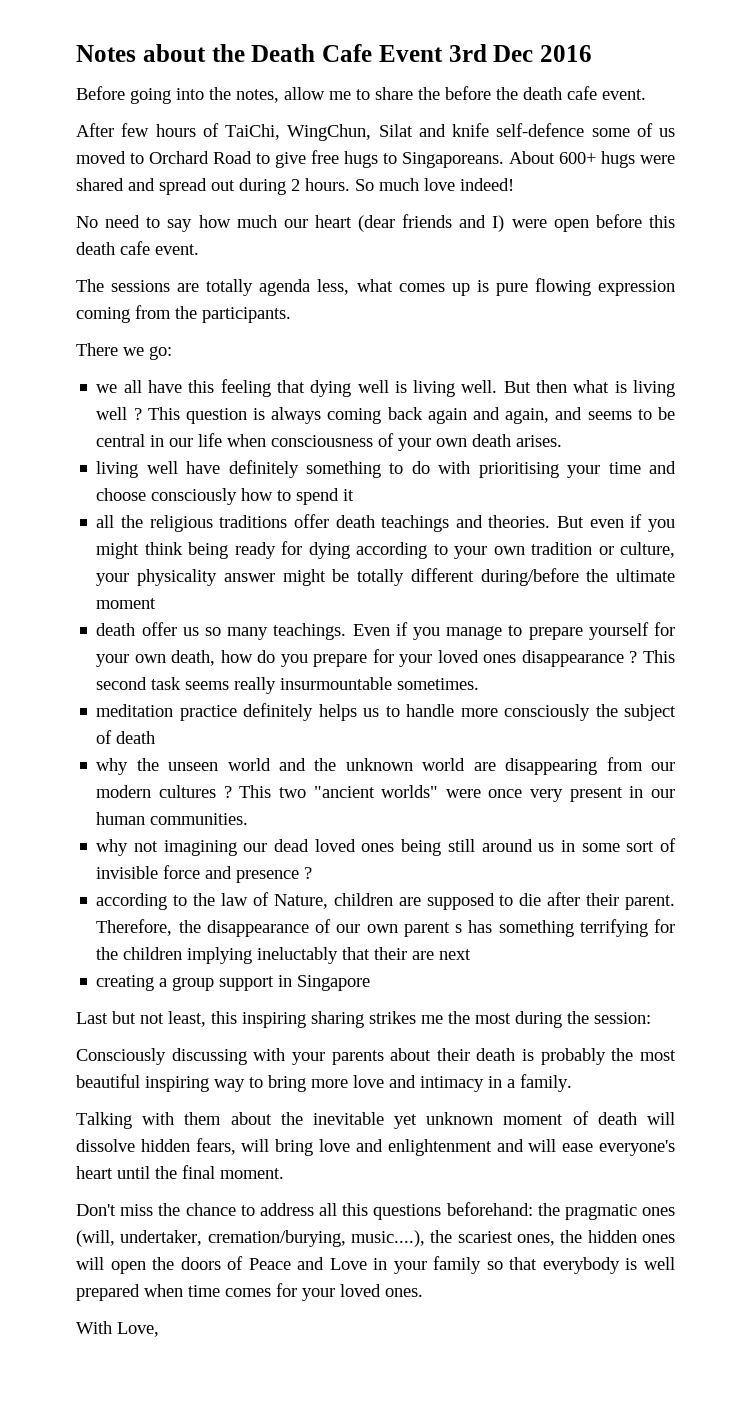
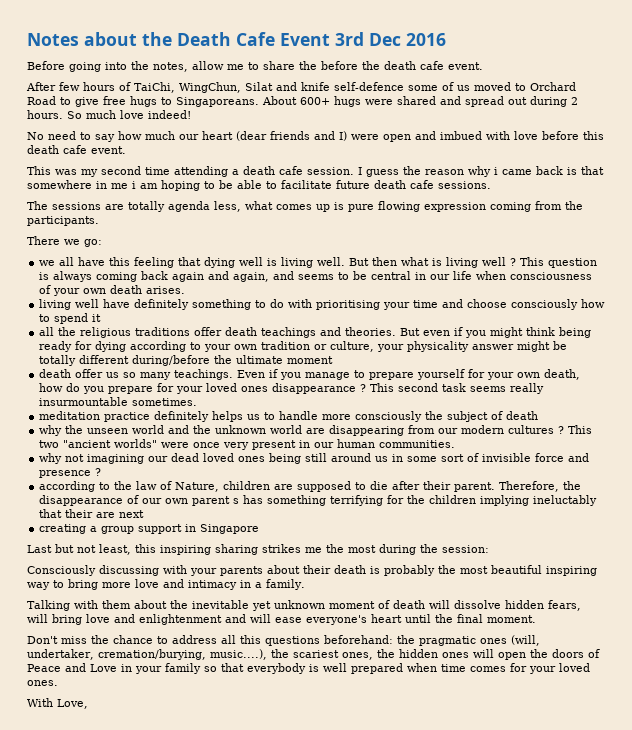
- No need to say how much our heart (dear friends and I) were open before this death cafe event.
+ No need to say how much our heart (dear friends and I) were open and imbued with love before this death cafe event.
+ This was my second time attending a death cafe session. I guess the reason why i came back is that somewhere in me i am hoping to be able to facilitate future death cafe sessions.

